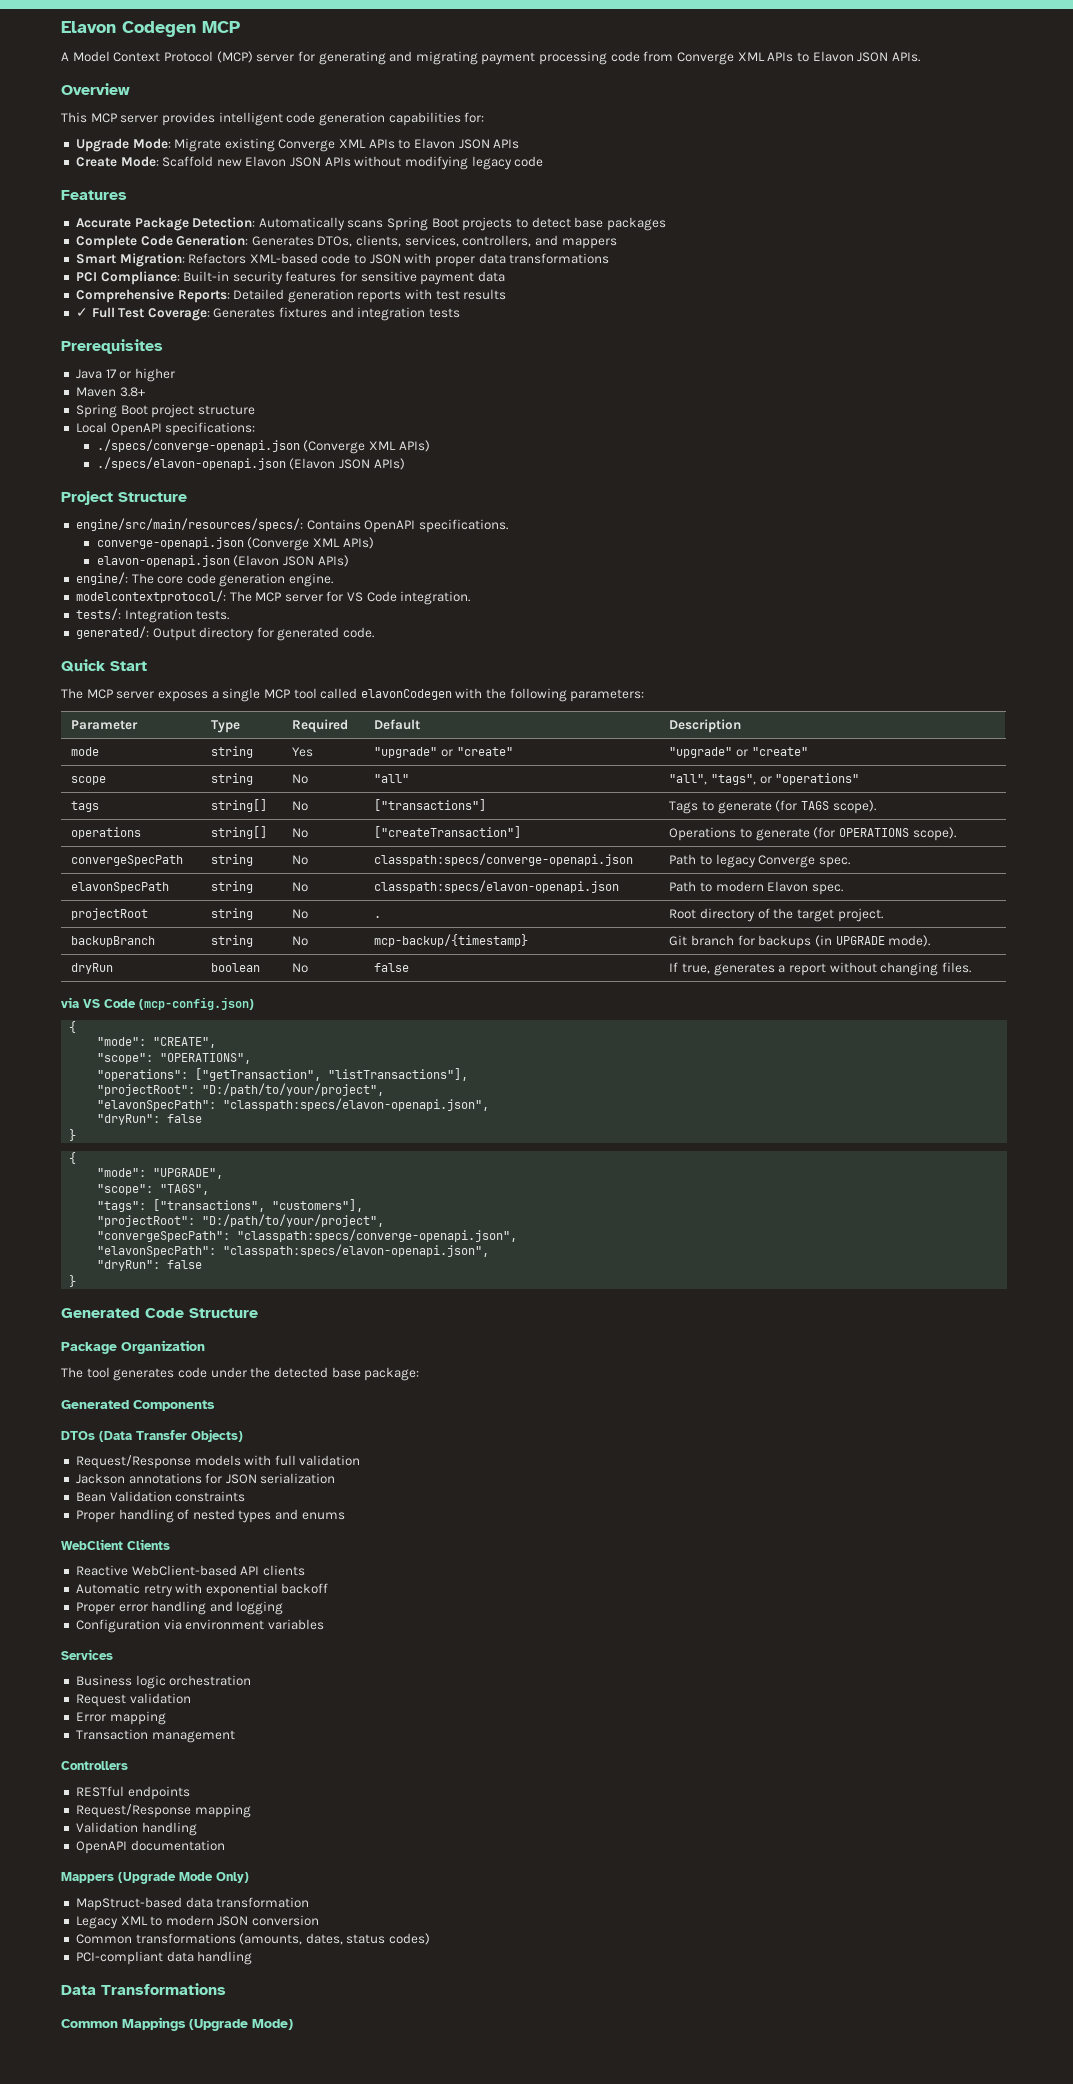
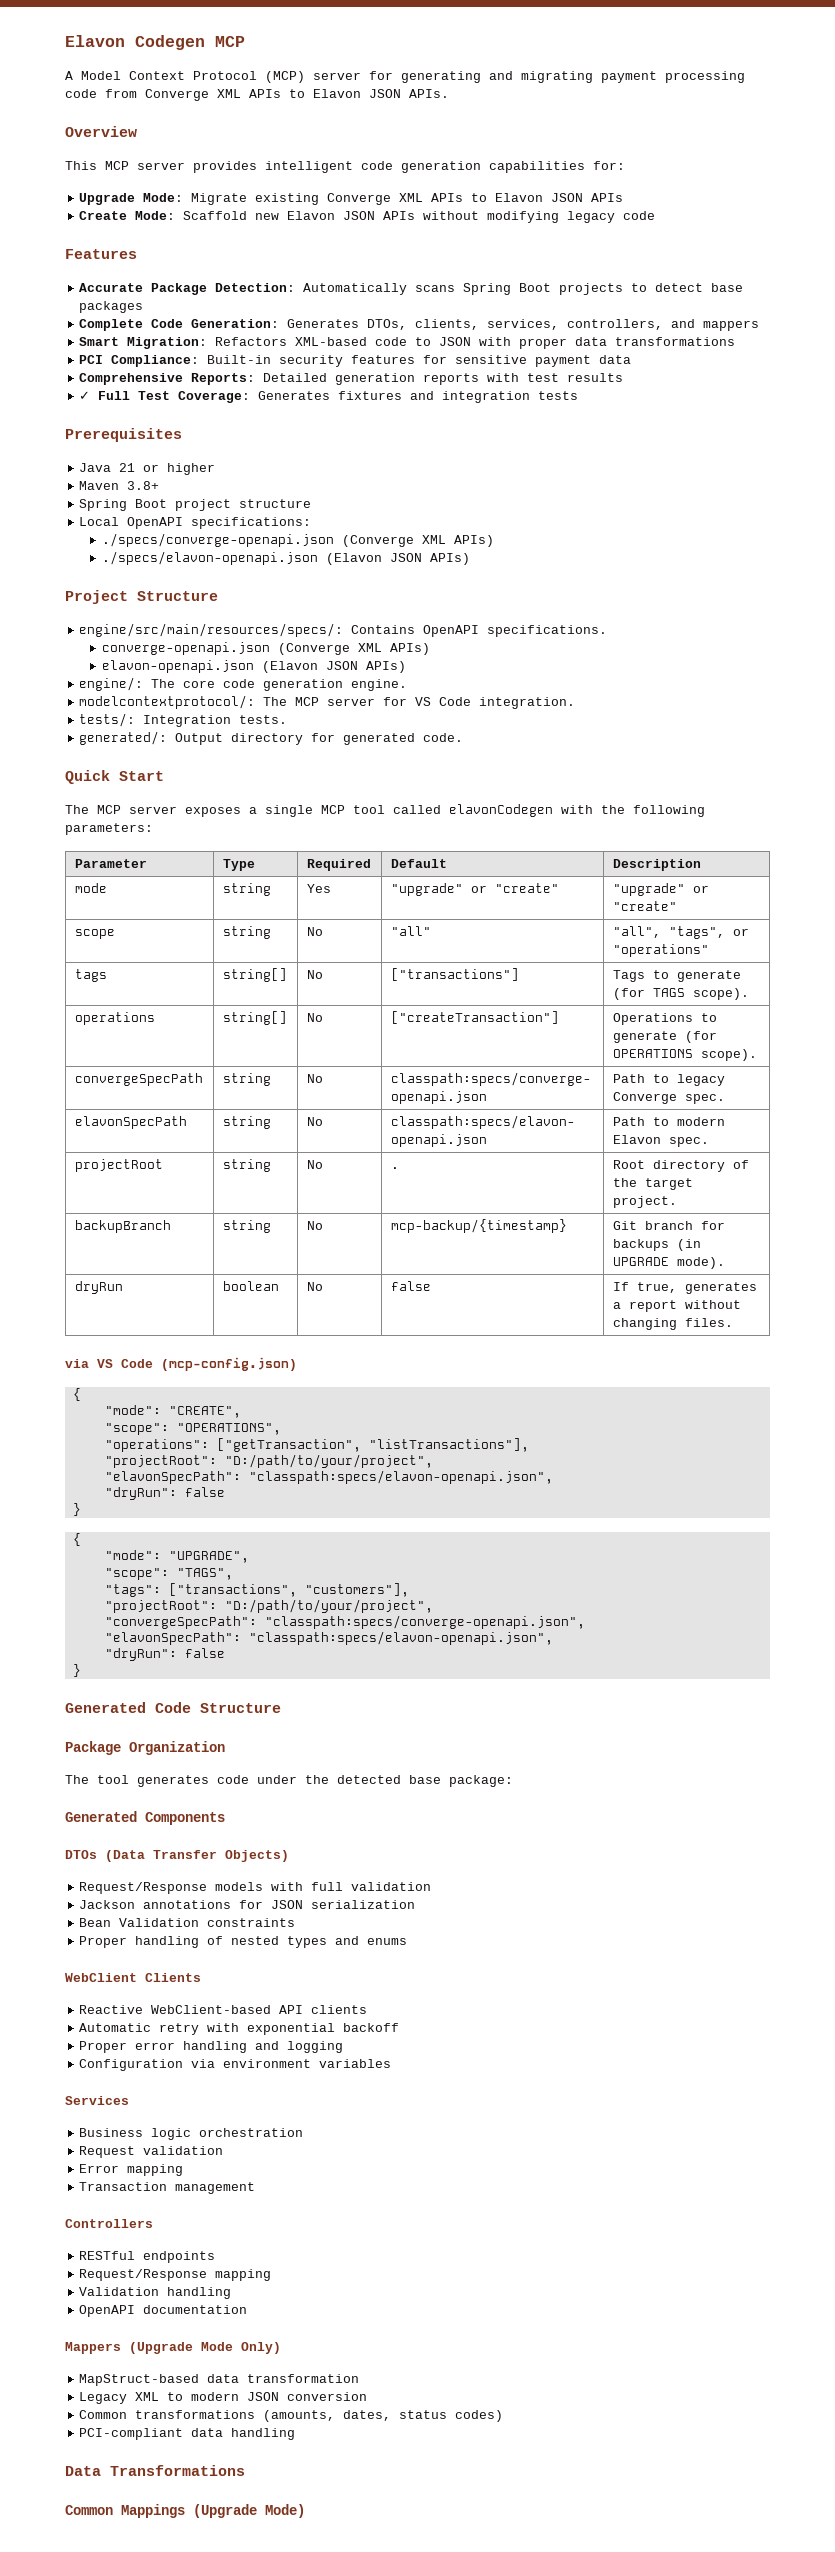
- Java 17 or higher
+ Java 21 or higher

